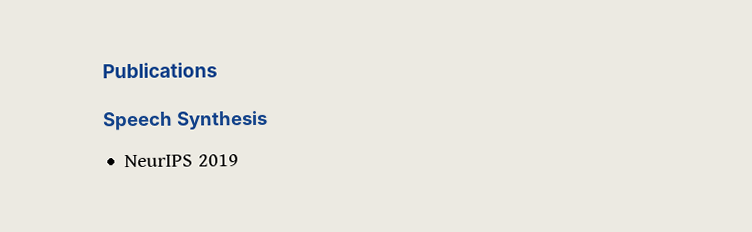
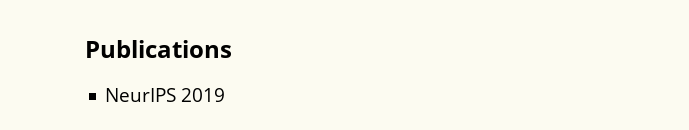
- Speech Synthesis

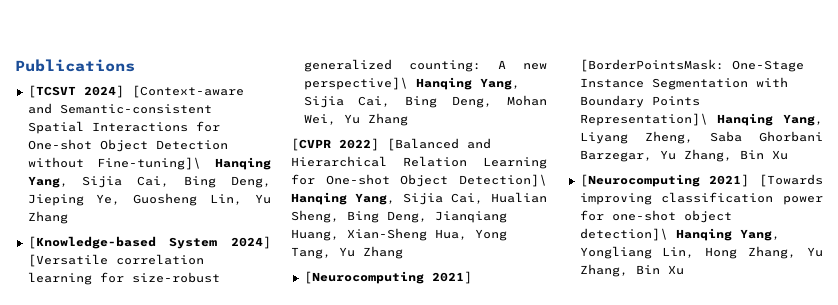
- NeurIPS 2019
+ [TCSVT 2024] [Context-aware and Semantic-consistent Spatial Interactions for One-shot Object Detection without Fine-tuning]\ Hanqing Yang, Sijia Cai, Bing Deng, Jieping Ye, Guosheng Lin, Yu Zhang
+ [Knowledge-based System 2024] [Versatile correlation learning for size-robust generalized counting: A new perspective]\ Hanqing Yang, Sijia Cai, Bing Deng, Mohan Wei, Yu Zhang
+ [CVPR 2022] [Balanced and Hierarchical Relation Learning for One-shot Object Detection]\ Hanqing Yang, Sijia Cai, Hualian Sheng, Bing Deng, Jianqiang Huang, Xian-Sheng Hua, Yong Tang, Yu Zhang
+ [Neurocomputing 2021] [BorderPointsMask: One-Stage Instance Segmentation with Boundary Points Representation]\ Hanqing Yang, Liyang Zheng, Saba Ghorbani Barzegar, Yu Zhang, Bin Xu
+ [Neurocomputing 2021] [Towards improving classification power for one-shot object detection]\ Hanqing Yang, Yongliang Lin, Hong Zhang, Yu Zhang, Bin Xu

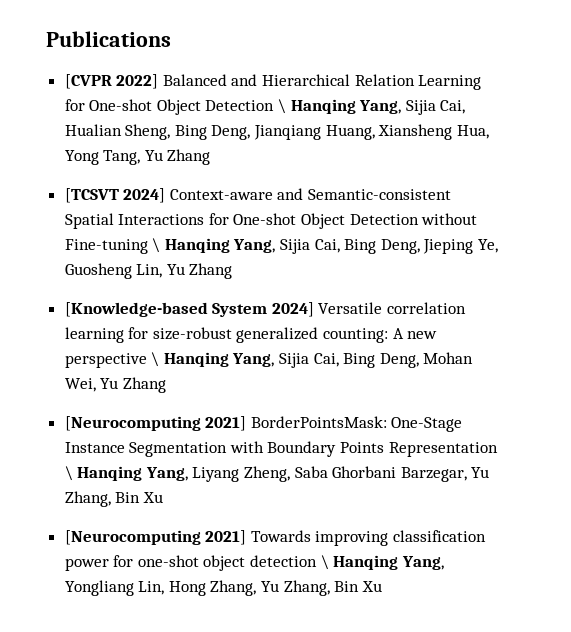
+ [CVPR 2022] Balanced and Hierarchical Relation Learning for One-shot Object Detection \ Hanqing Yang, Sijia Cai, Hualian Sheng, Bing Deng, Jianqiang Huang, Xiansheng Hua, Yong Tang, Yu Zhang
- [TCSVT 2024] [Context-aware and Semantic-consistent Spatial Interactions for One-shot Object Detection without Fine-tuning]\ Hanqing Yang, Sijia Cai, Bing Deng, Jieping Ye, Guosheng Lin, Yu Zhang
+ [TCSVT 2024] Context-aware and Semantic-consistent Spatial Interactions for One-shot Object Detection without Fine-tuning \ Hanqing Yang, Sijia Cai, Bing Deng, Jieping Ye, Guosheng Lin, Yu Zhang
- [Knowledge-based System 2024] [Versatile correlation learning for size-robust generalized counting: A new perspective]\ Hanqing Yang, Sijia Cai, Bing Deng, Mohan Wei, Yu Zhang
+ [Knowledge-based System 2024] Versatile correlation learning for size-robust generalized counting: A new perspective \ Hanqing Yang, Sijia Cai, Bing Deng, Mohan Wei, Yu Zhang
- [CVPR 2022] [Balanced and Hierarchical Relation Learning for One-shot Object Detection]\ Hanqing Yang, Sijia Cai, Hualian Sheng, Bing Deng, Jianqiang Huang, Xian-Sheng Hua, Yong Tang, Yu Zhang
- [Neurocomputing 2021] [BorderPointsMask: One-Stage Instance Segmentation with Boundary Points Representation]\ Hanqing Yang, Liyang Zheng, Saba Ghorbani Barzegar, Yu Zhang, Bin Xu
+ [Neurocomputing 2021] BorderPointsMask: One-Stage Instance Segmentation with Boundary Points Representation \ Hanqing Yang, Liyang Zheng, Saba Ghorbani Barzegar, Yu Zhang, Bin Xu
- [Neurocomputing 2021] [Towards improving classification power for one-shot object detection]\ Hanqing Yang, Yongliang Lin, Hong Zhang, Yu Zhang, Bin Xu
+ [Neurocomputing 2021] Towards improving classification power for one-shot object detection \ Hanqing Yang, Yongliang Lin, Hong Zhang, Yu Zhang, Bin Xu

